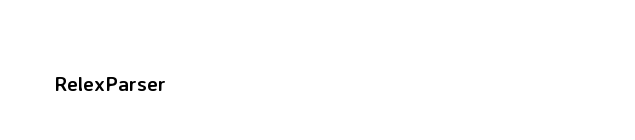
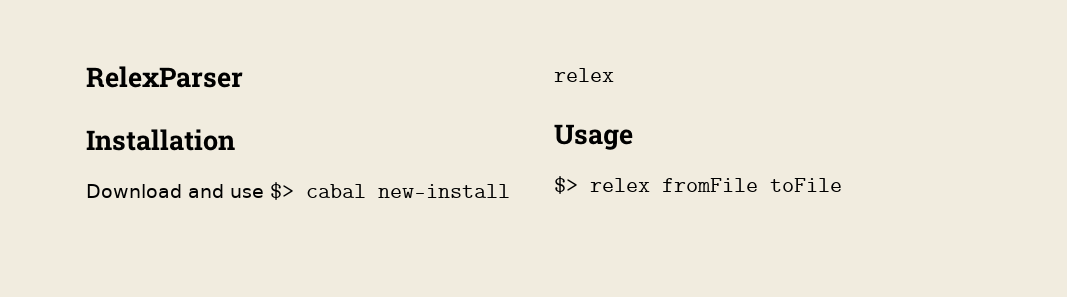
+ Installation
+ Download and use $> cabal new-install relex
+ Usage
+ $> relex fromFile toFile

